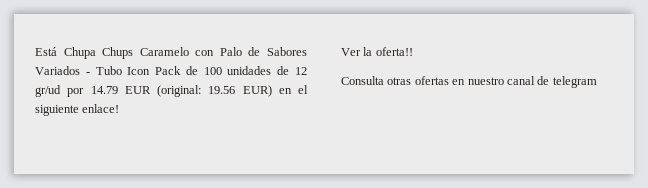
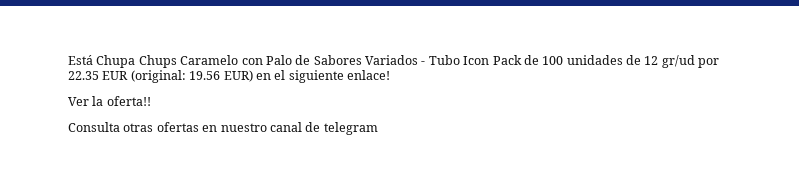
- Está Chupa Chups Caramelo con Palo de Sabores Variados - Tubo Icon Pack de 100 unidades de 12 gr/ud por 14.79 EUR (original: 19.56 EUR) en el siguiente enlace!
+ Está Chupa Chups Caramelo con Palo de Sabores Variados - Tubo Icon Pack de 100 unidades de 12 gr/ud por 22.35 EUR (original: 19.56 EUR) en el siguiente enlace!

